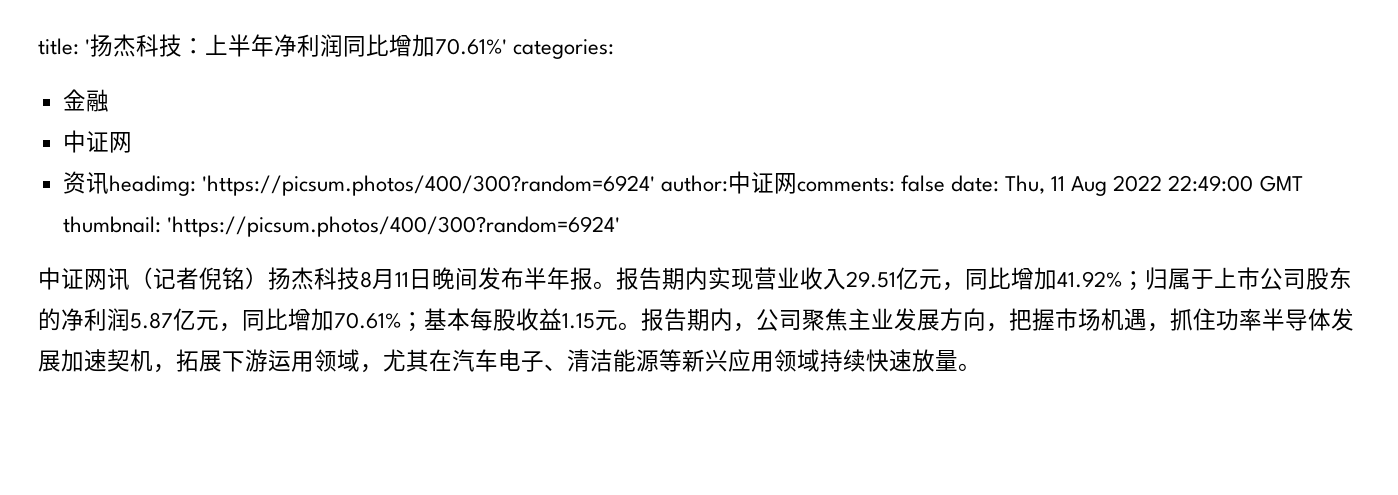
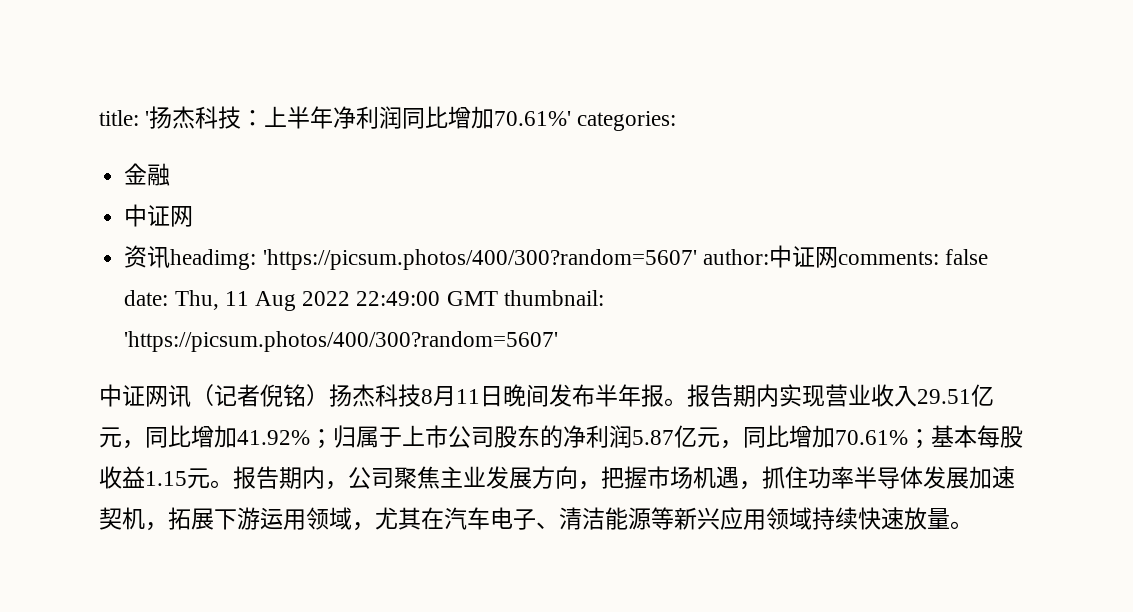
- 资讯headimg: 'https://picsum.photos/400/300?random=6924' author:中证网comments: false date: Thu, 11 Aug 2022 22:49:00 GMT thumbnail: 'https://picsum.photos/400/300?random=6924'
+ 资讯headimg: 'https://picsum.photos/400/300?random=5607' author:中证网comments: false date: Thu, 11 Aug 2022 22:49:00 GMT thumbnail: 'https://picsum.photos/400/300?random=5607'

